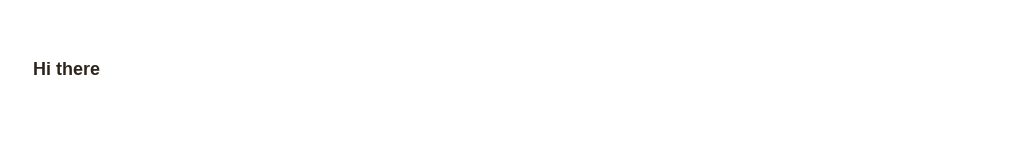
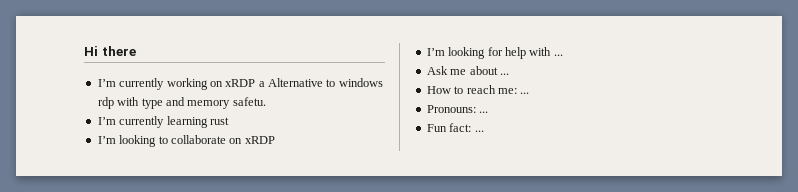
+ I’m currently working on xRDP a Alternative to windows rdp with type and memory safetu.
+ I’m currently learning rust
+ I’m looking to collaborate on xRDP
+ I’m looking for help with ...
+ Ask me about ...
+ How to reach me: ...
+ Pronouns: ...
+ Fun fact: ...

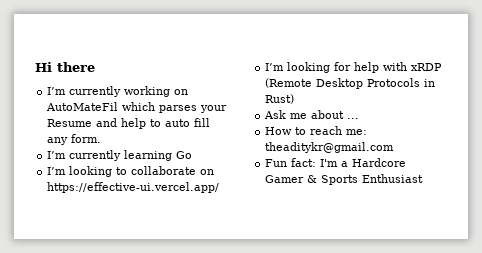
- I’m currently working on xRDP a Alternative to windows rdp with type and memory safetu.
+ I’m currently working on AutoMateFil which parses your Resume and help to auto fill any form.
- I’m currently learning rust
+ I’m currently learning Go
- I’m looking to collaborate on xRDP
+ I’m looking to collaborate on https://effective-ui.vercel.app/
- I’m looking for help with ...
+ I’m looking for help with xRDP (Remote Desktop Protocols in Rust)
- How to reach me: ...
- Pronouns: ...
+ How to reach me: theaditykr@gmail.com
- Fun fact: ...
+ Fun fact: I'm a Hardcore Gamer & Sports Enthusiast

